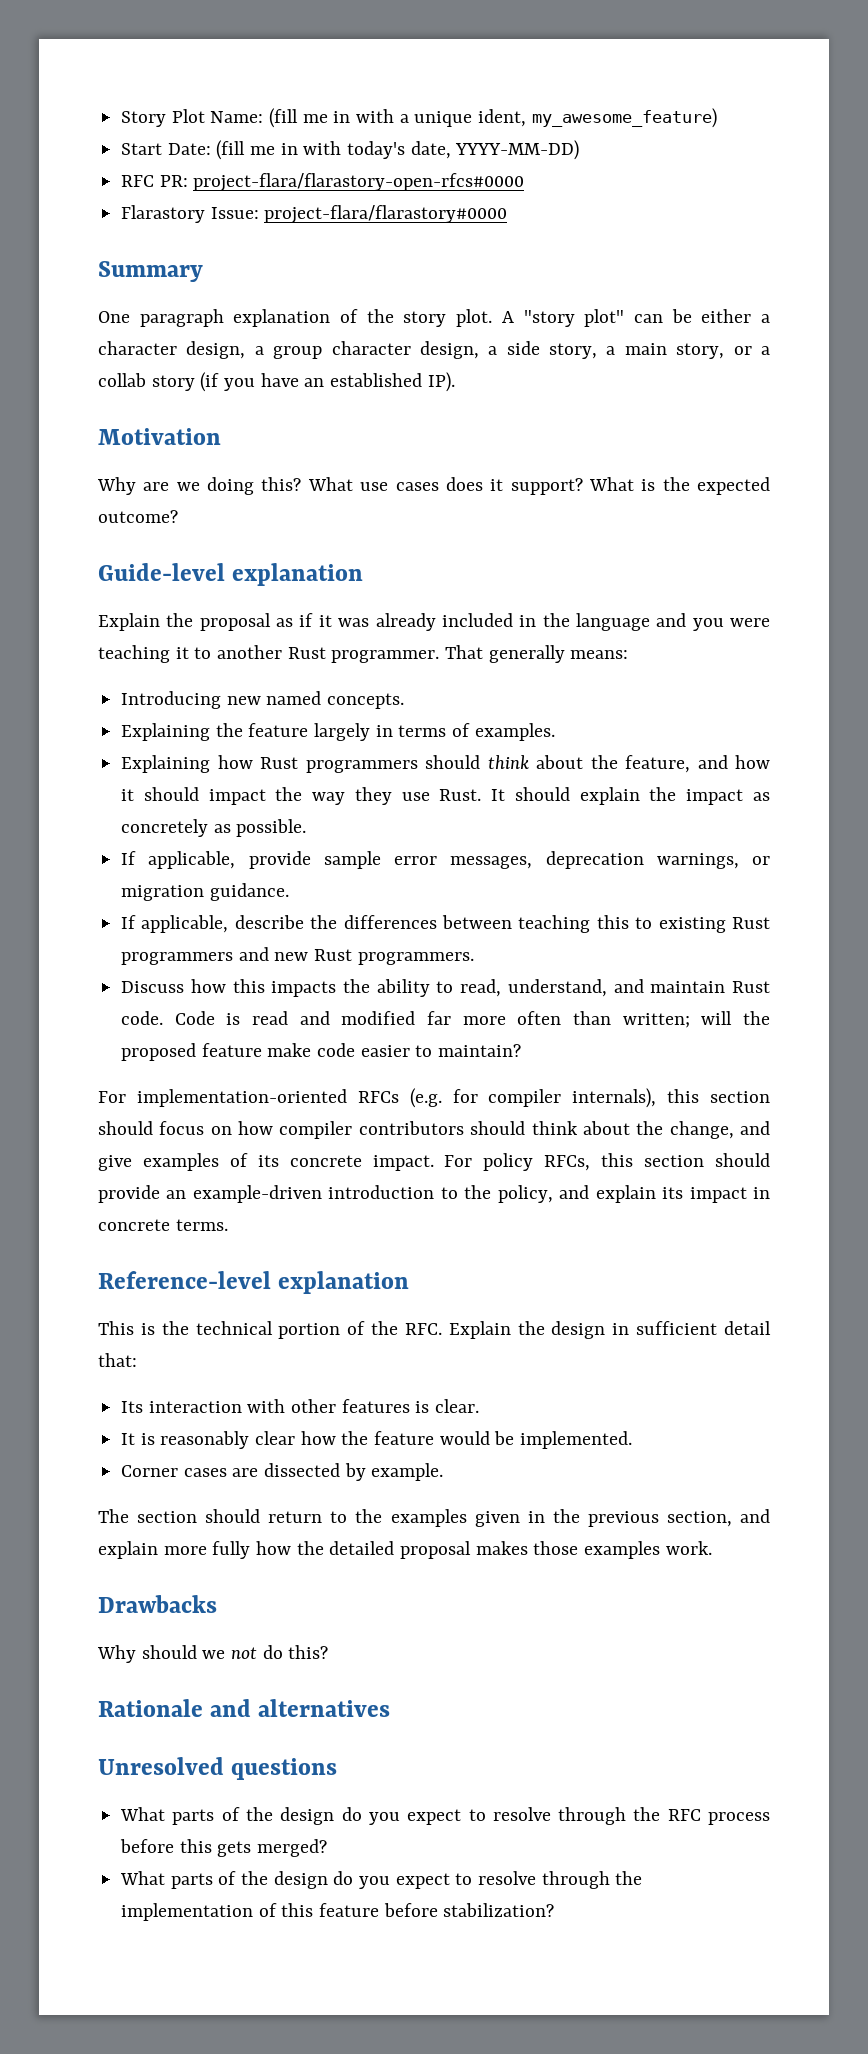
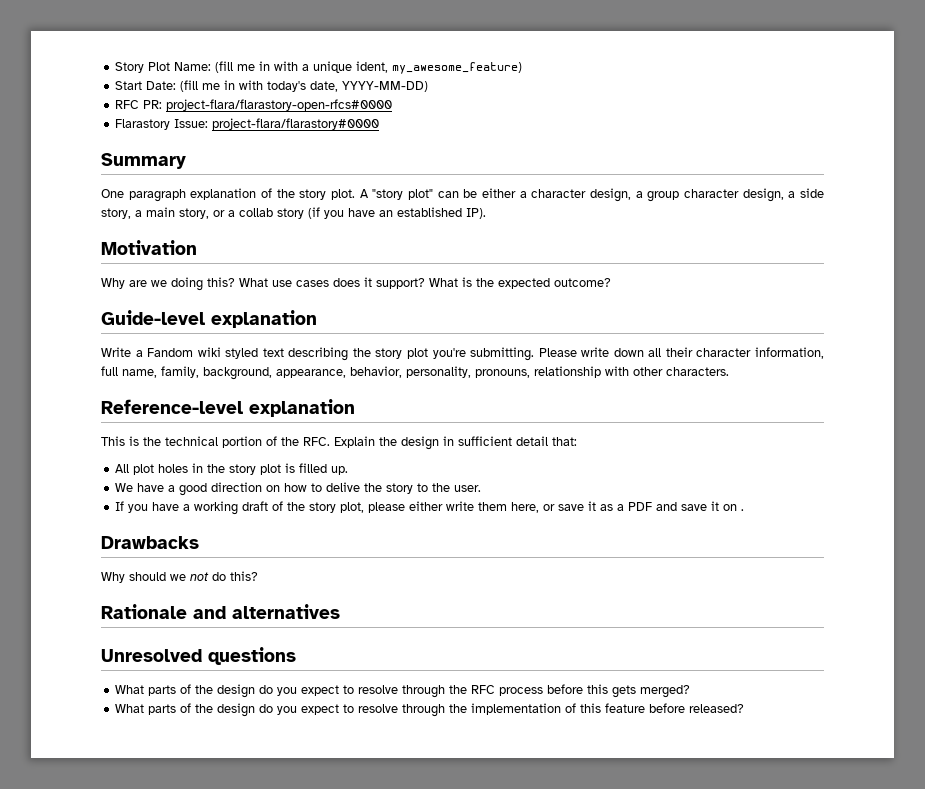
- Explain the proposal as if it was already included in the language and you were teaching it to another Rust programmer. That generally means:
- Introducing new named concepts.
- Explaining the feature largely in terms of examples.
- Explaining how Rust programmers should think about the feature, and how it should impact the way they use Rust. It should explain the impact as concretely as possible.
- If applicable, provide sample error messages, deprecation warnings, or migration guidance.
- If applicable, describe the differences between teaching this to existing Rust programmers and new Rust programmers.
- Discuss how this impacts the ability to read, understand, and maintain Rust code. Code is read and modified far more often than written; will the proposed feature make code easier to maintain?
- For implementation-oriented RFCs (e.g. for compiler internals), this section should focus on how compiler contributors should think about the change, and give examples of its concrete impact. For policy RFCs, this section should provide an example-driven introduction to the policy, and explain its impact in concrete terms.
+ Write a Fandom wiki styled text describing the story plot you're submitting. Please write down all their character information, full name, family, background, appearance, behavior, personality, pronouns, relationship with other characters.
- Its interaction with other features is clear.
- It is reasonably clear how the feature would be implemented.
- Corner cases are dissected by example.
- The section should return to the examples given in the previous section, and explain more fully how the detailed proposal makes those examples work.
+ All plot holes in the story plot is filled up.
+ We have a good direction on how to delive the story to the user.
+ If you have a working draft of the story plot, please either write them here, or save it as a PDF and save it on .
- What parts of the design do you expect to resolve through the implementation of this feature before stabilization?
+ What parts of the design do you expect to resolve through the implementation of this feature before released?

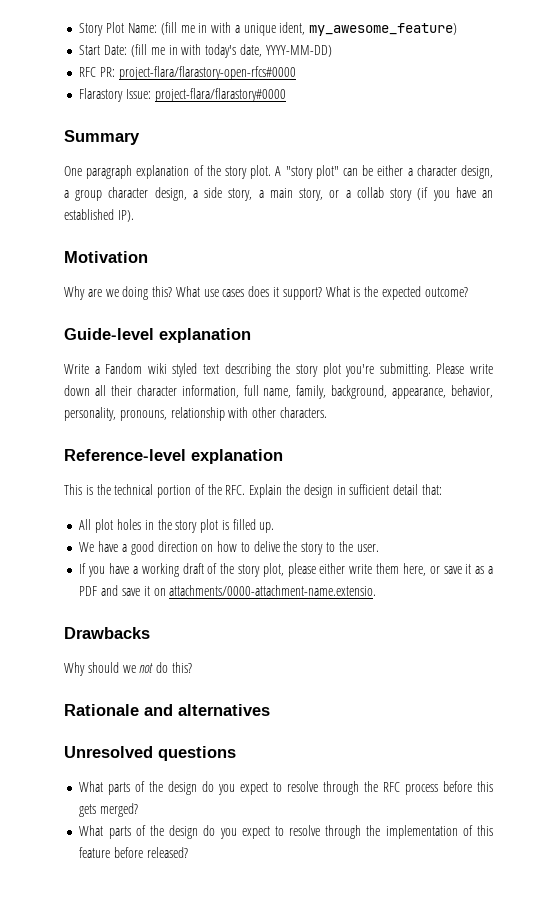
- If you have a working draft of the story plot, please either write them here, or save it as a PDF and save it on .
+ If you have a working draft of the story plot, please either write them here, or save it as a PDF and save it on attachments/0000-attachment-name.extensio.

